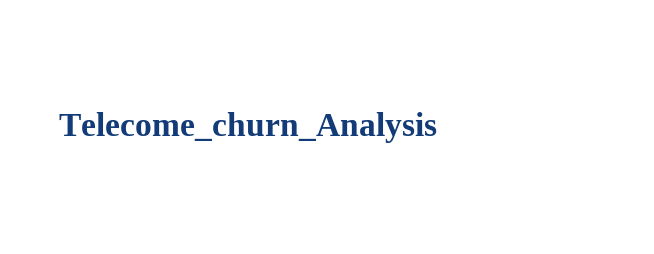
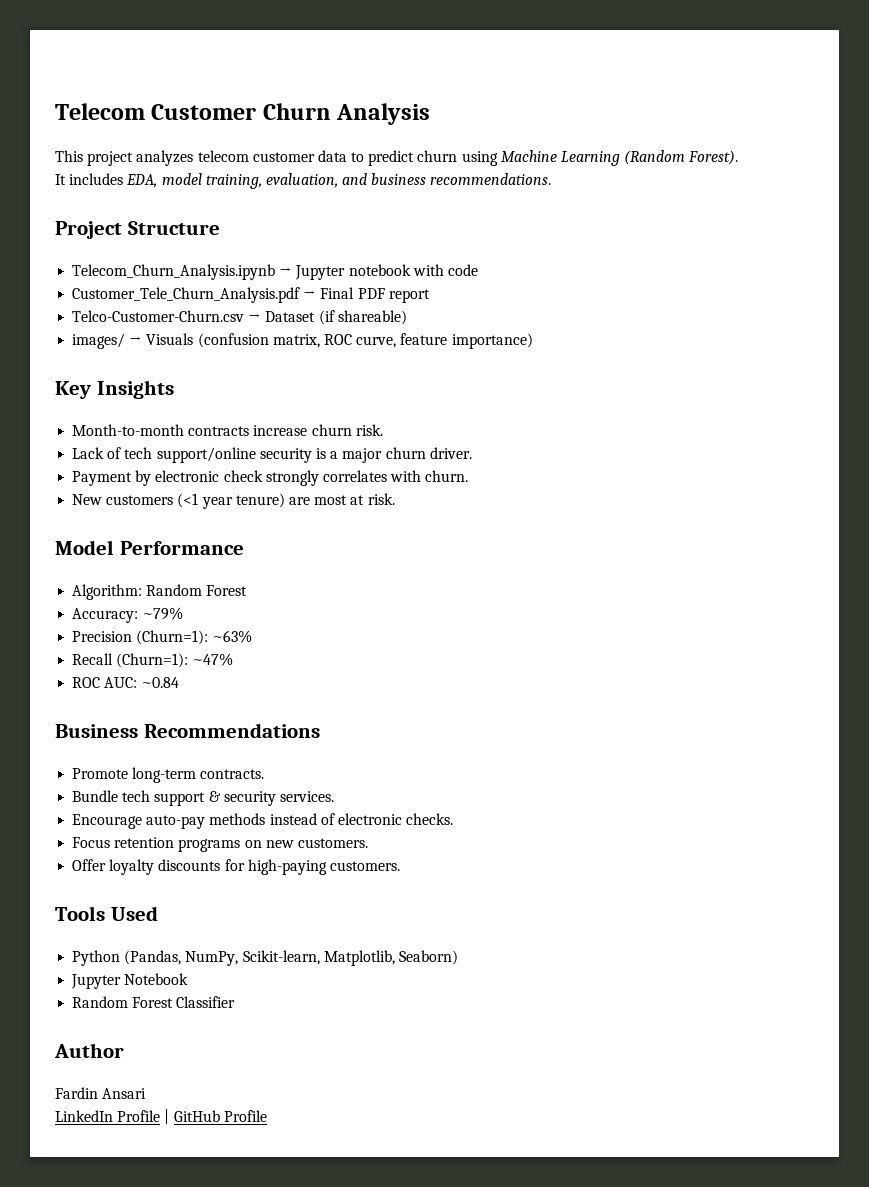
- Telecome_churn_Analysis
+ Telecom Customer Churn Analysis
+ This project analyzes telecom customer data to predict churn using Machine Learning (Random Forest).
+ It includes EDA, model training, evaluation, and business recommendations.
+ Project Structure
+ Telecom_Churn_Analysis.ipynb → Jupyter notebook with code
+ Customer_Tele_Churn_Analysis.pdf → Final PDF report
+ Telco-Customer-Churn.csv → Dataset (if shareable)
+ images/ → Visuals (confusion matrix, ROC curve, feature importance)
+ Key Insights
+ Month-to-month contracts increase churn risk.
+ Lack of tech support/online security is a major churn driver.
+ Payment by electronic check strongly correlates with churn.
+ New customers (<1 year tenure) are most at risk.
+ Model Performance
+ Algorithm: Random Forest
+ Accuracy: ~79%
+ Precision (Churn=1): ~63%
+ Recall (Churn=1): ~47%
+ ROC AUC: ~0.84
+ Business Recommendations
+ Promote long-term contracts.
+ Bundle tech support & security services.
+ Encourage auto-pay methods instead of electronic checks.
+ Focus retention programs on new customers.
+ Offer loyalty discounts for high-paying customers.
+ Tools Used
+ Python (Pandas, NumPy, Scikit-learn, Matplotlib, Seaborn)
+ Jupyter Notebook
+ Random Forest Classifier
+ Author
+ Fardin Ansari
+ LinkedIn Profile | GitHub Profile

